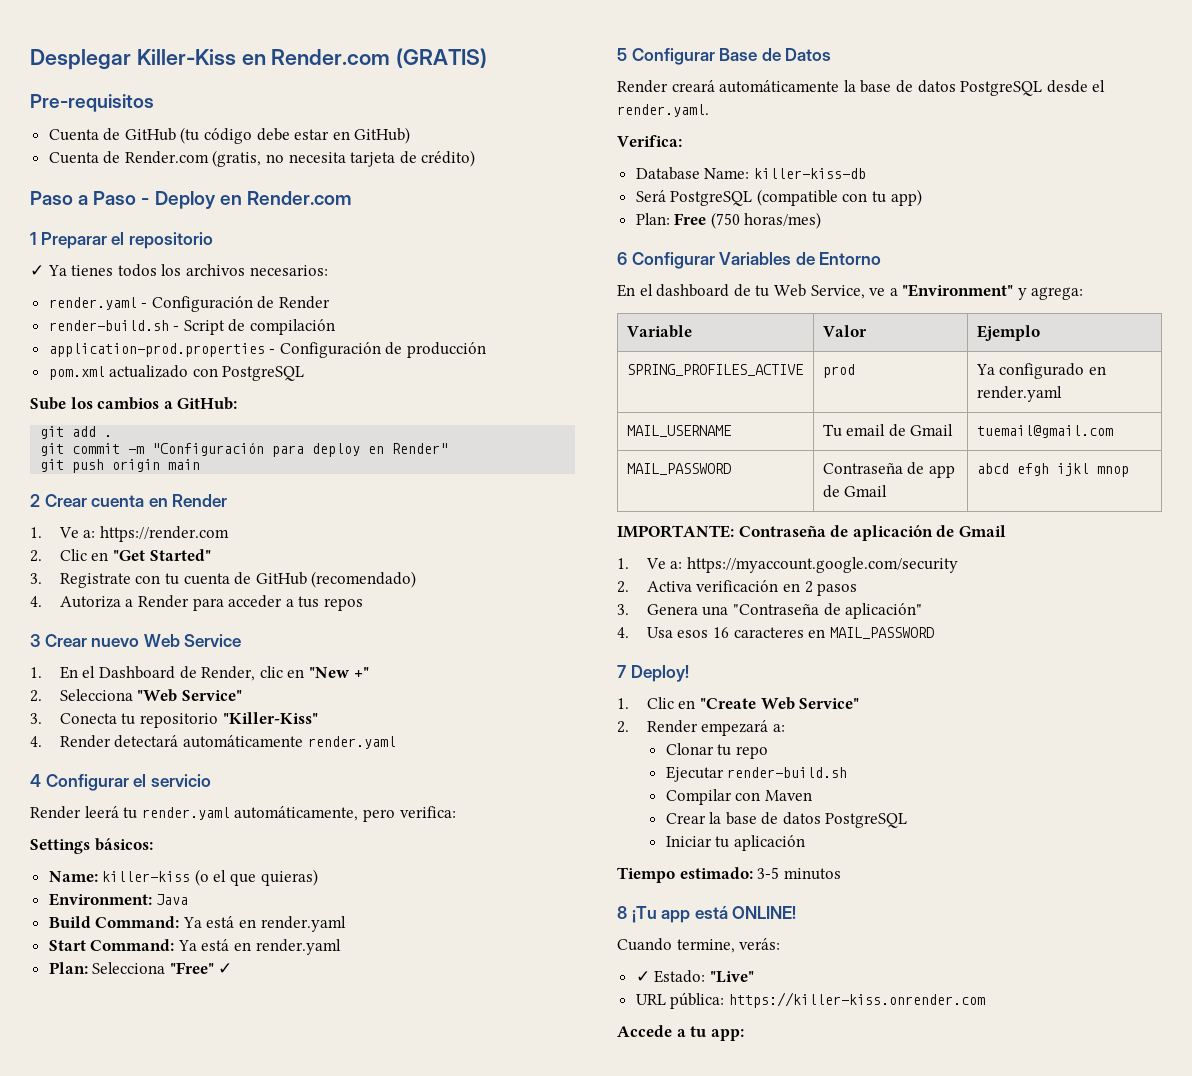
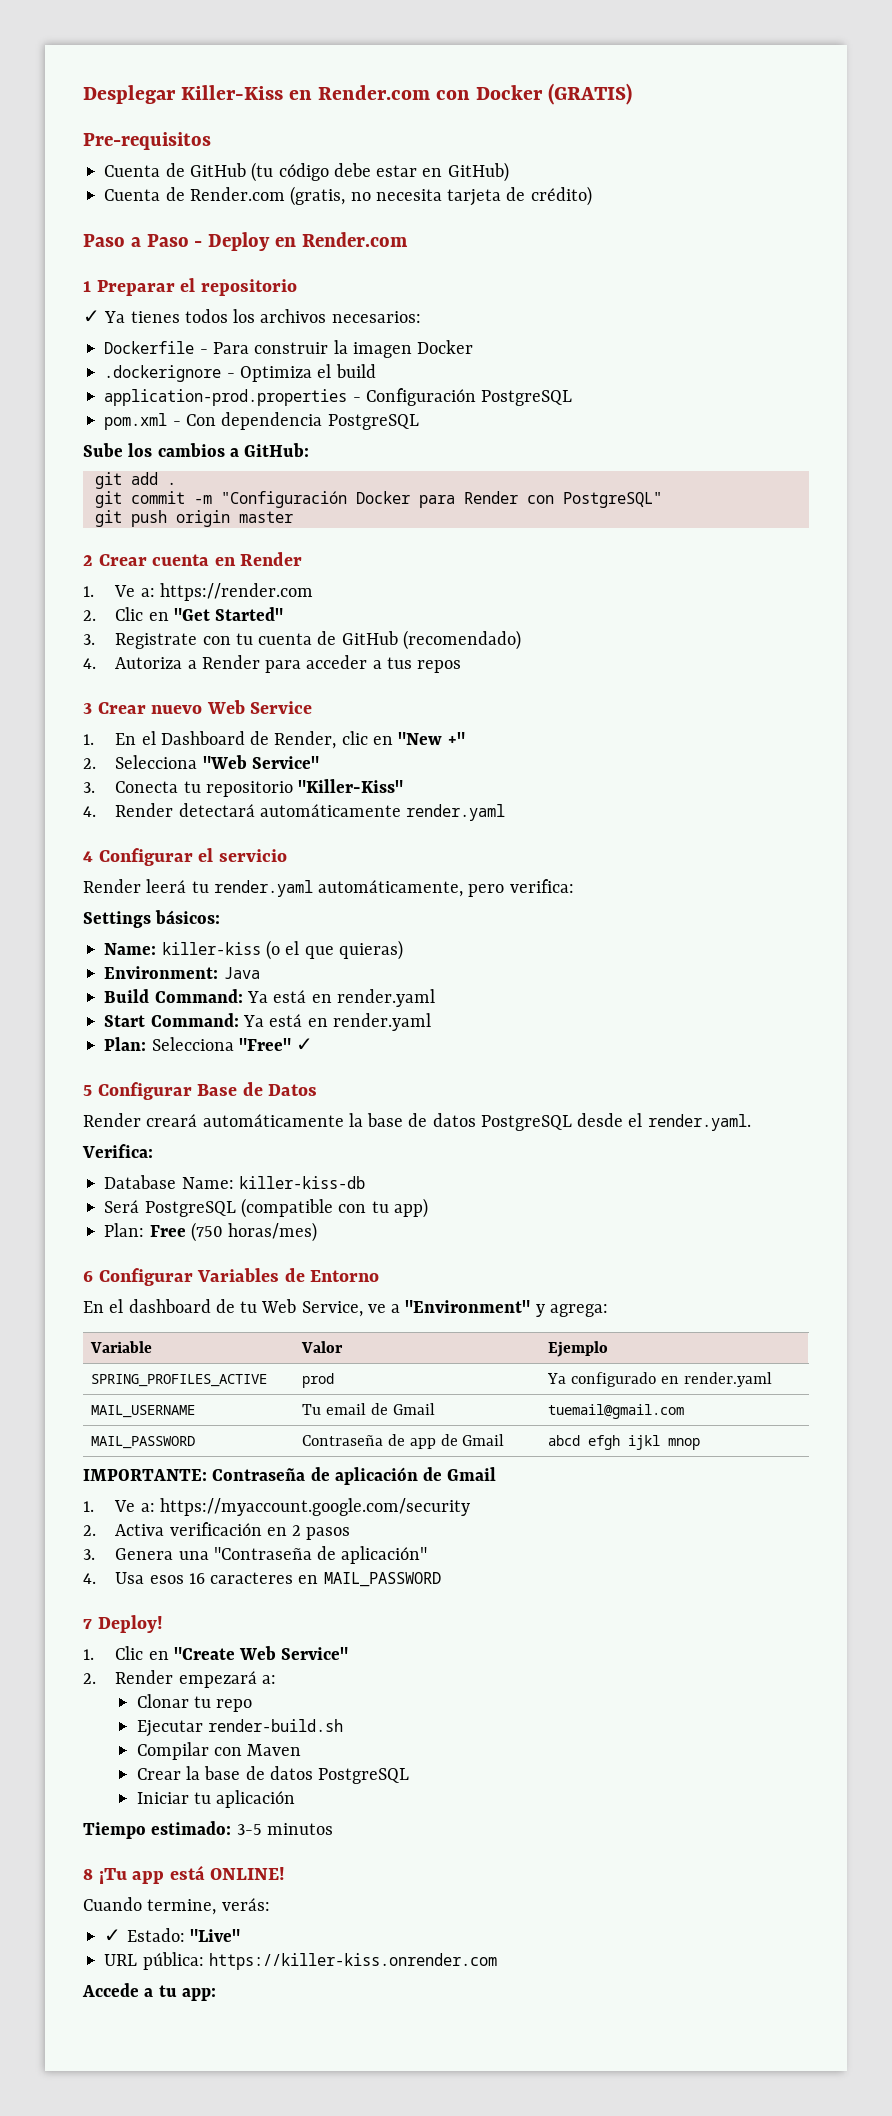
- Desplegar Killer-Kiss en Render.com (GRATIS)
+ Desplegar Killer-Kiss en Render.com con Docker (GRATIS)
- render.yaml - Configuración de Render
- render-build.sh - Script de compilación
+ Dockerfile - Para construir la imagen Docker
+ .dockerignore - Optimiza el build
- application-prod.properties - Configuración de producción
+ application-prod.properties - Configuración PostgreSQL
- pom.xml actualizado con PostgreSQL
+ pom.xml - Con dependencia PostgreSQL
- git commit -m "Configuración para deploy en Render"
+ git commit -m "Configuración Docker para Render con PostgreSQL"
- git push origin main
+ git push origin master

